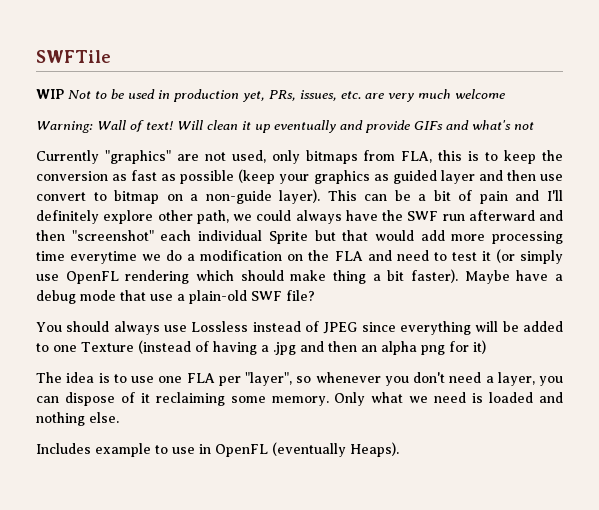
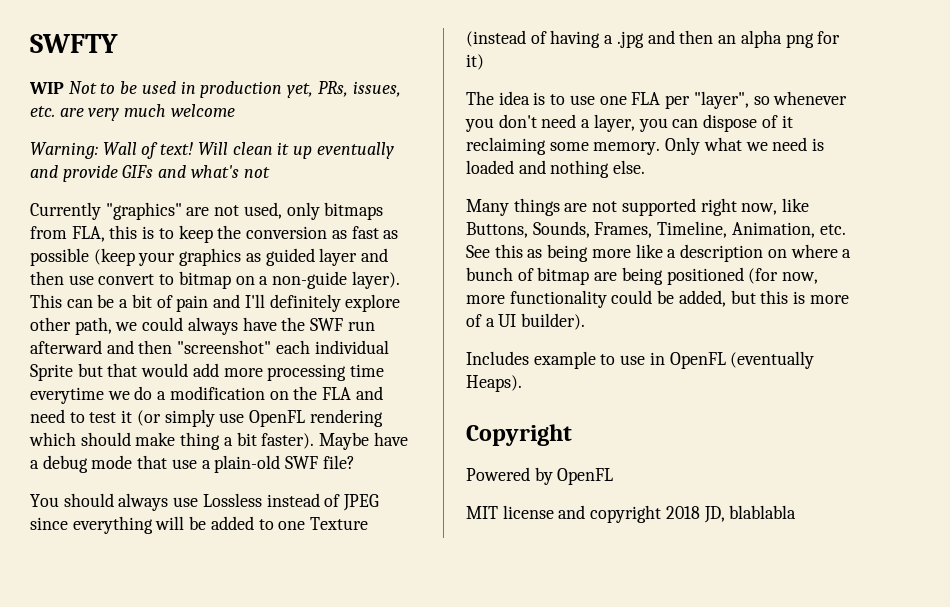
- SWFTile
+ SWFTY
+ Many things are not supported right now, like Buttons, Sounds, Frames, Timeline, Animation, etc. See this as being more like a description on where a bunch of bitmap are being positioned (for now, more functionality could be added, but this is more of a UI builder).
+ Copyright
+ Powered by OpenFL
+ MIT license and copyright 2018 JD, blablabla

